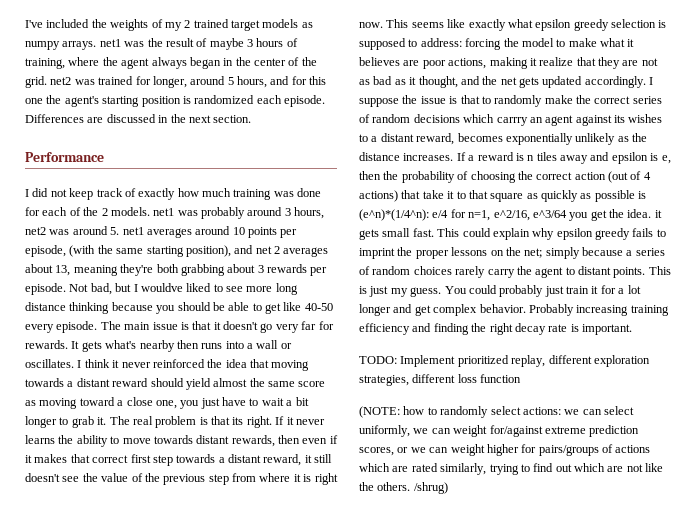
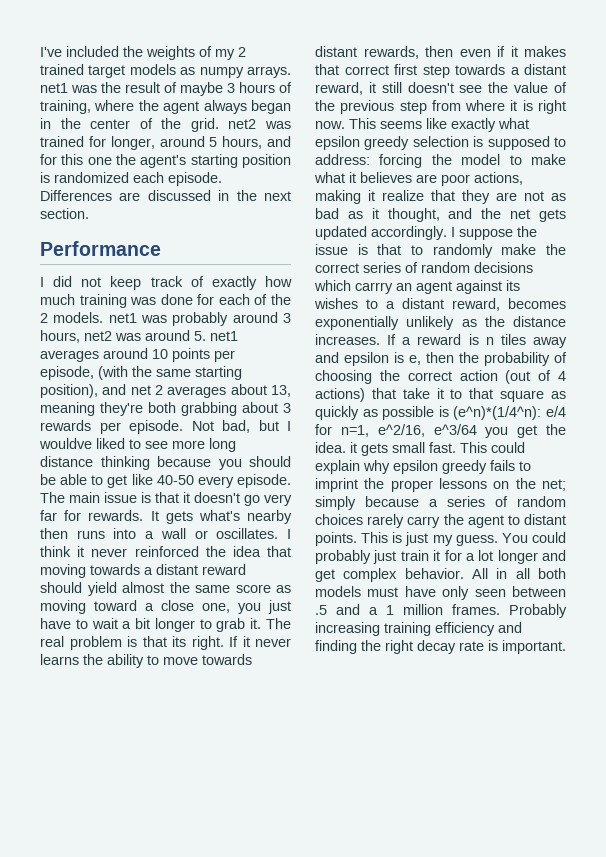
+ All in all both models must have only seen between .5 and a 1 million frames.
- TODO: Implement prioritized replay, different exploration strategies, different loss function
- (NOTE: how to randomly select actions: we can select uniformly, we can weight for/against extreme prediction scores, or we can weight higher for pairs/groups of actions which are rated similarly, trying to find out which are not like the others. /shrug)

